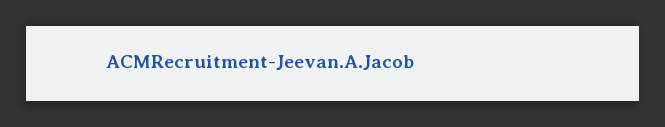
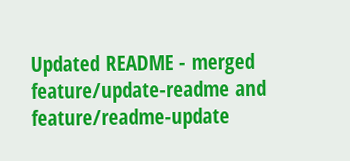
- ACMRecruitment-Jeevan.A.Jacob
+ Updated README - merged feature/update-readme and feature/readme-update

